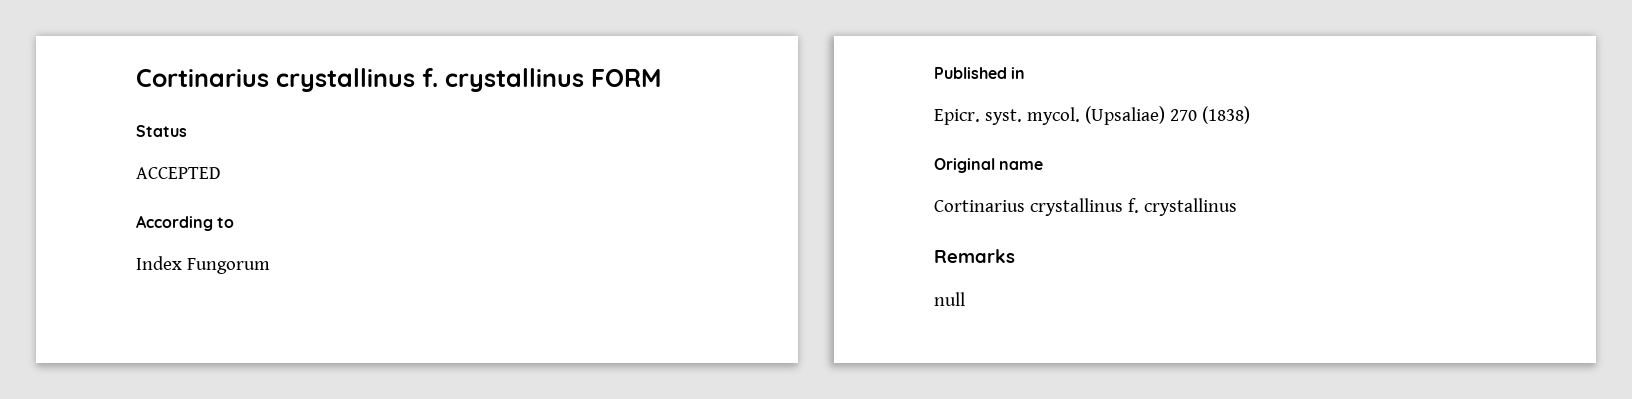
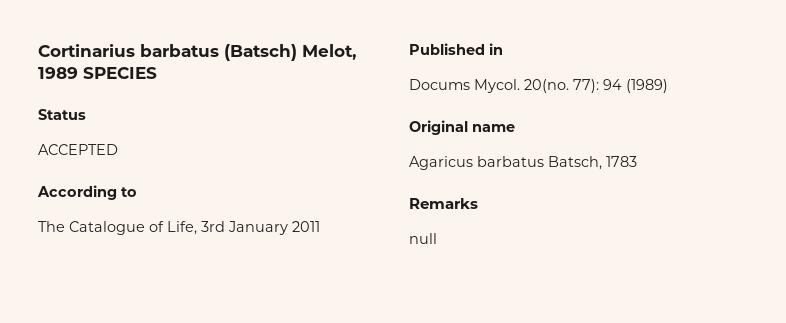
- Cortinarius crystallinus f. crystallinus FORM
+ Cortinarius barbatus (Batsch) Melot, 1989 SPECIES
- Index Fungorum
+ The Catalogue of Life, 3rd January 2011
  Published in
- Epicr. syst. mycol. (Upsaliae) 270 (1838)
+ Docums Mycol. 20(no. 77): 94 (1989)
  Original name
- Cortinarius crystallinus f. crystallinus
+ Agaricus barbatus Batsch, 1783

